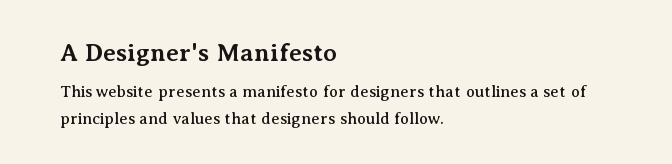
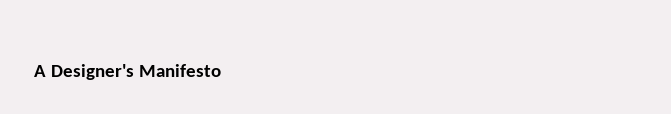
- This website presents a manifesto for designers that outlines a set of principles and values that designers should follow.

